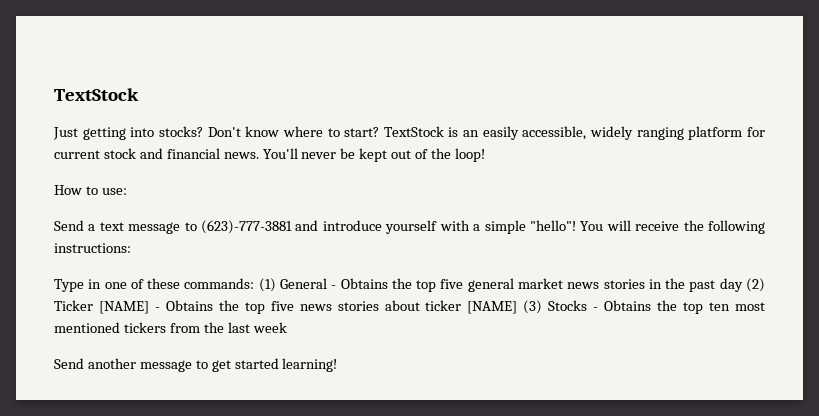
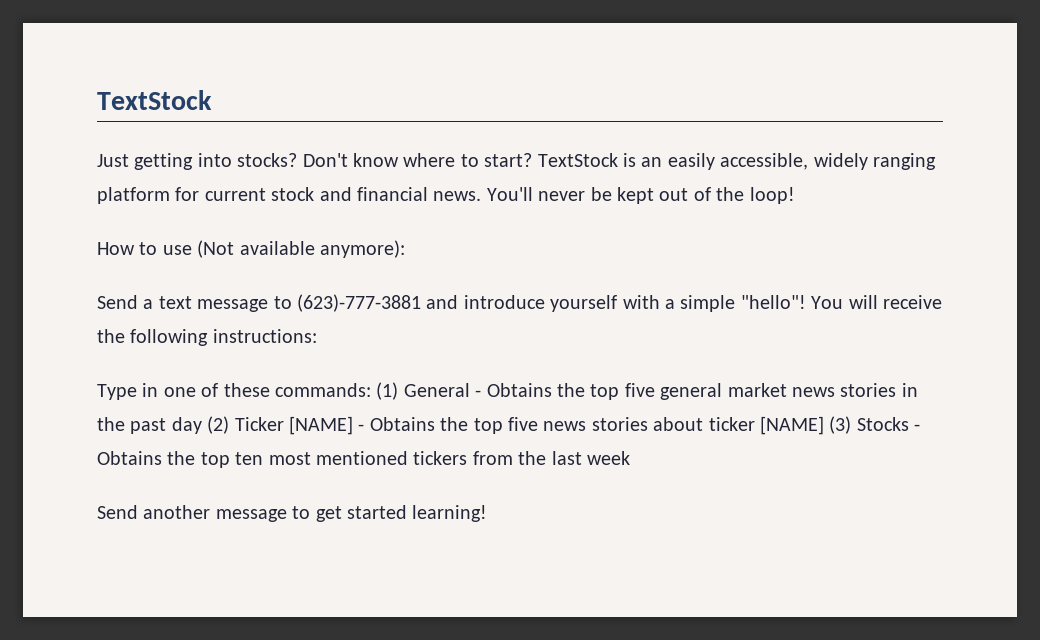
- How to use:
+ How to use (Not available anymore):

